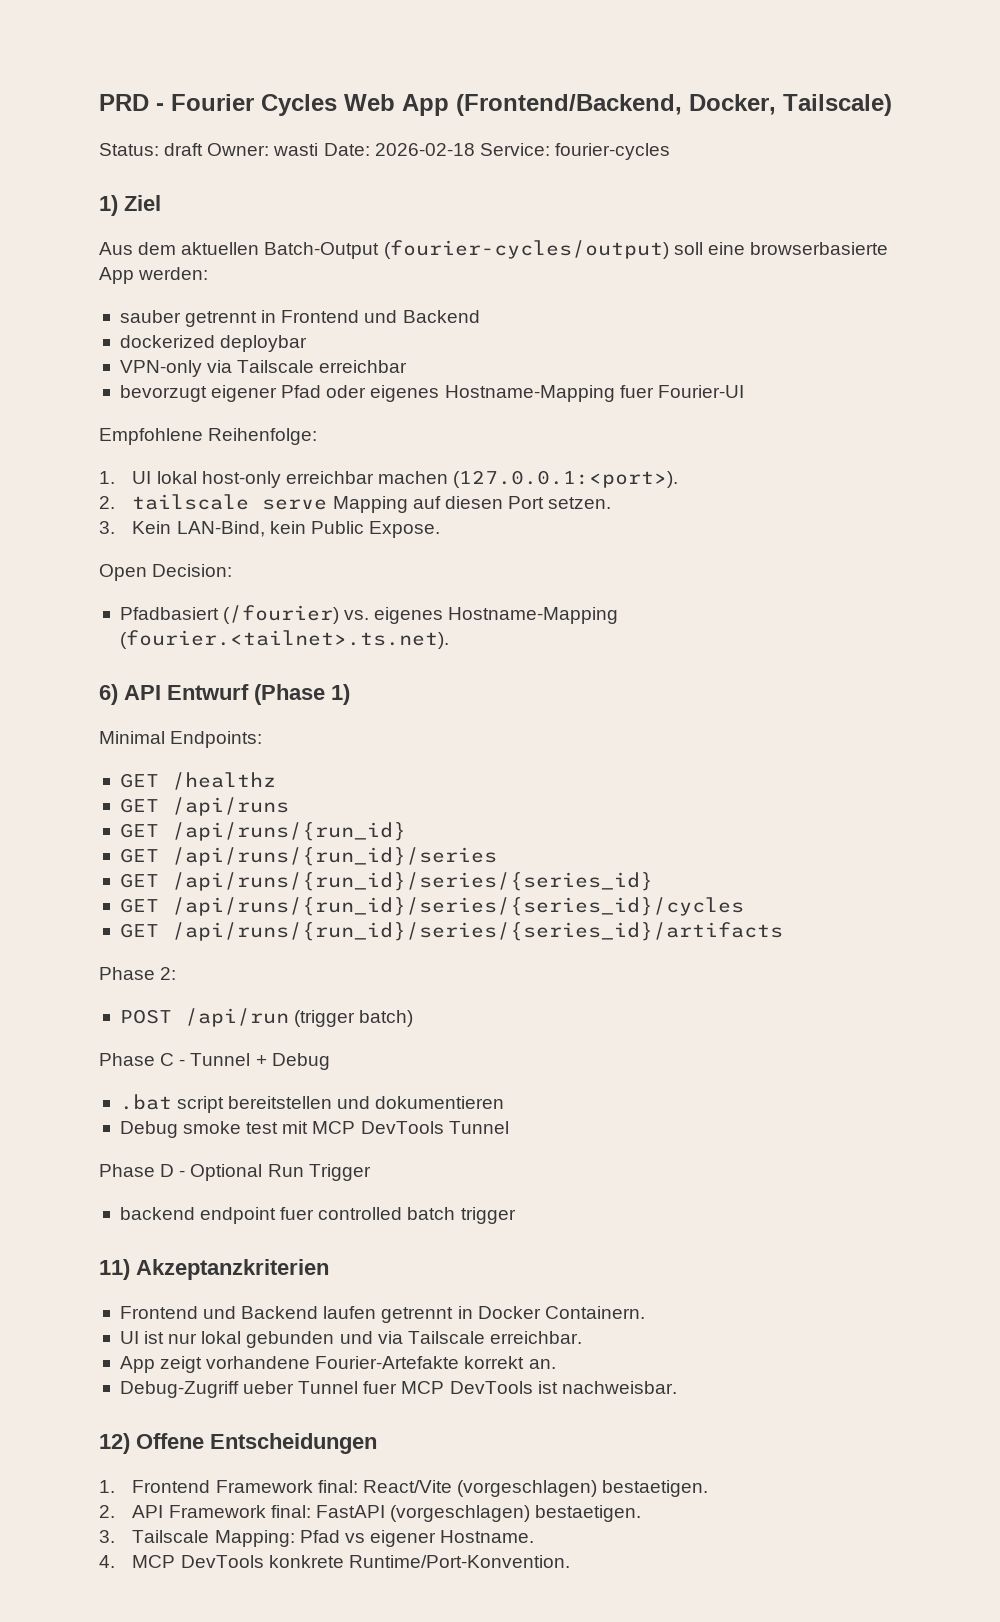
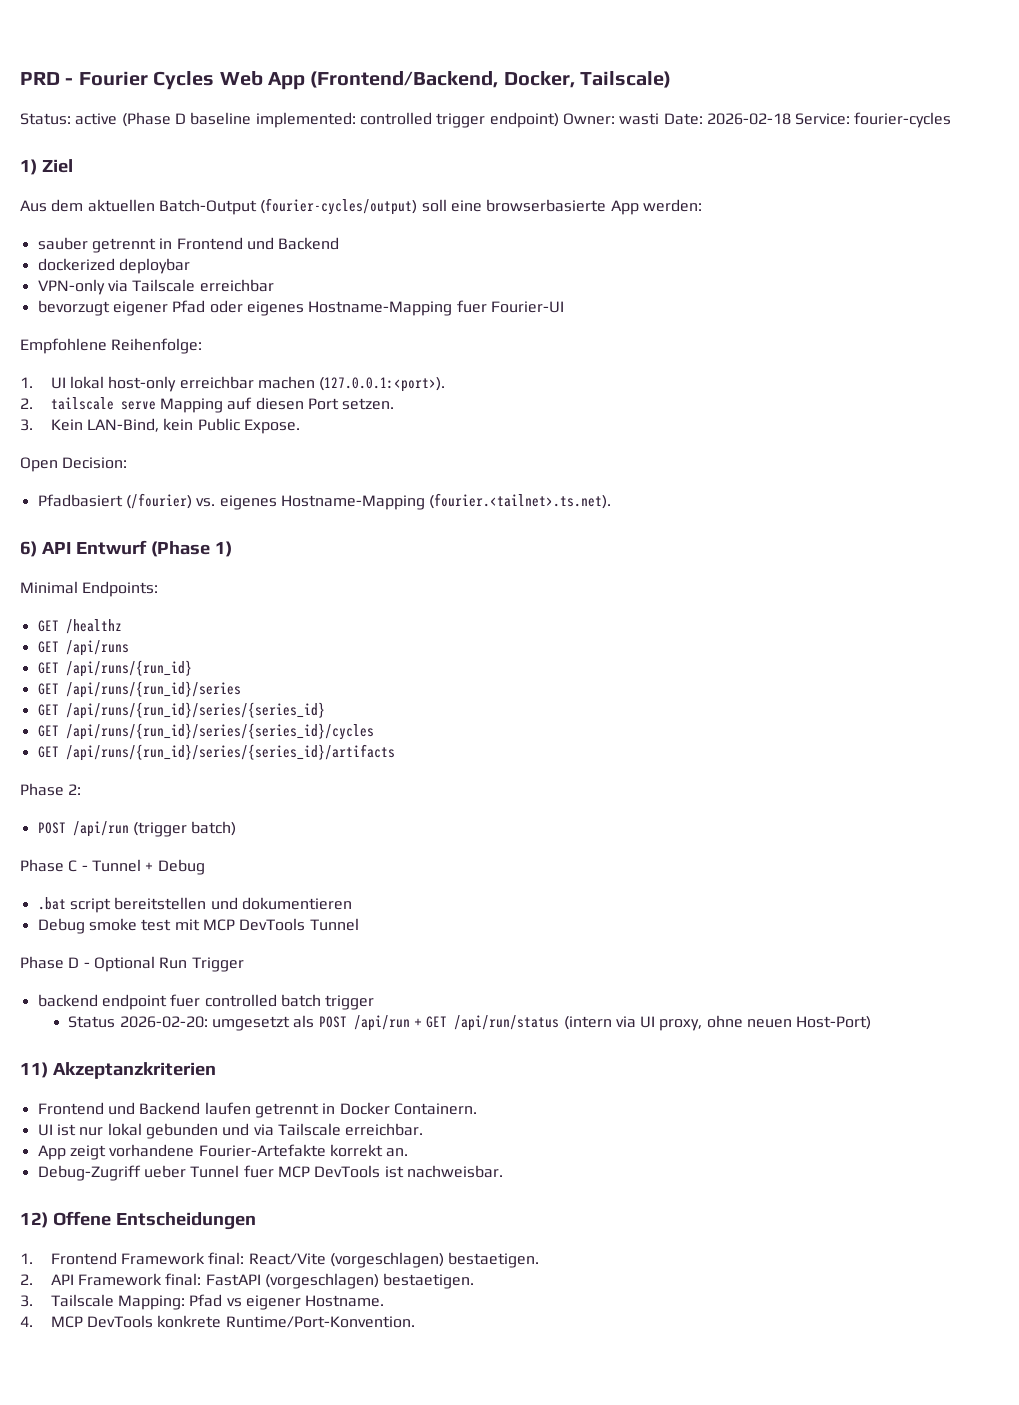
- Status: draft Owner: wasti Date: 2026-02-18 Service: fourier-cycles
+ Status: active (Phase D baseline implemented: controlled trigger endpoint) Owner: wasti Date: 2026-02-18 Service: fourier-cycles
+ Status 2026-02-20: umgesetzt als POST /api/run + GET /api/run/status (intern via UI proxy, ohne neuen Host-Port)

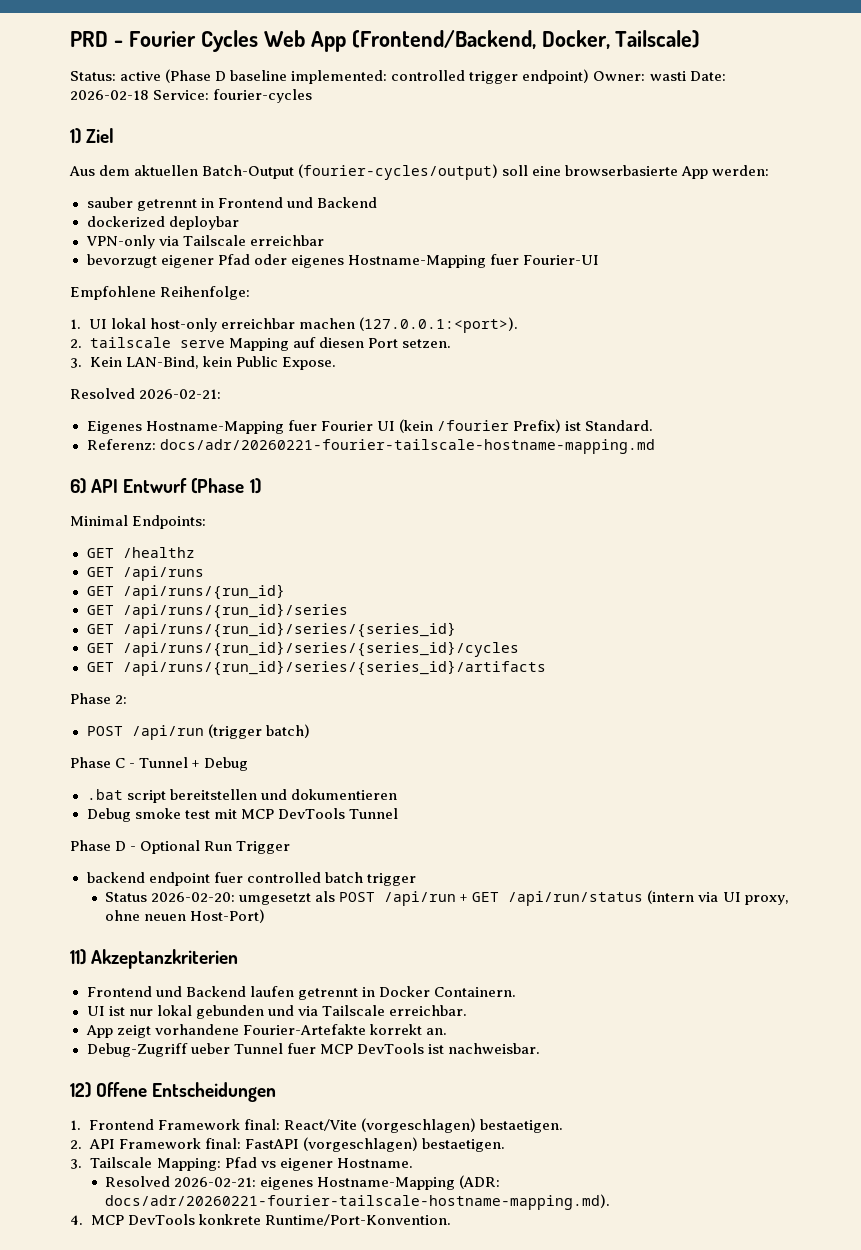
  3. Kein LAN-Bind, kein Public Expose.
- Open Decision:
- Pfadbasiert (/fourier) vs. eigenes Hostname-Mapping (fourier.<tailnet>.ts.net).
+ Resolved 2026-02-21:
+ Eigenes Hostname-Mapping fuer Fourier UI (kein /fourier Prefix) ist Standard.
+ Referenz: docs/adr/20260221-fourier-tailscale-hostname-mapping.md
+ Resolved 2026-02-21: eigenes Hostname-Mapping (ADR: docs/adr/20260221-fourier-tailscale-hostname-mapping.md).

